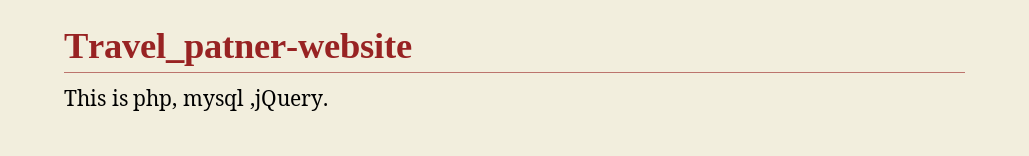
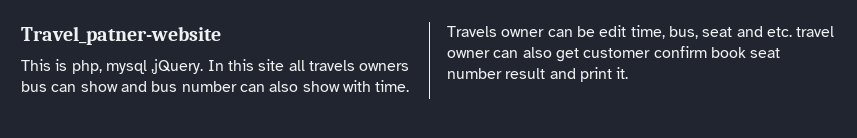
+ In this site all travels owners bus can show and bus number can also show with time. Travels owner can be edit time, bus, seat and etc. travel owner can also get customer confirm book seat number result and print it.

